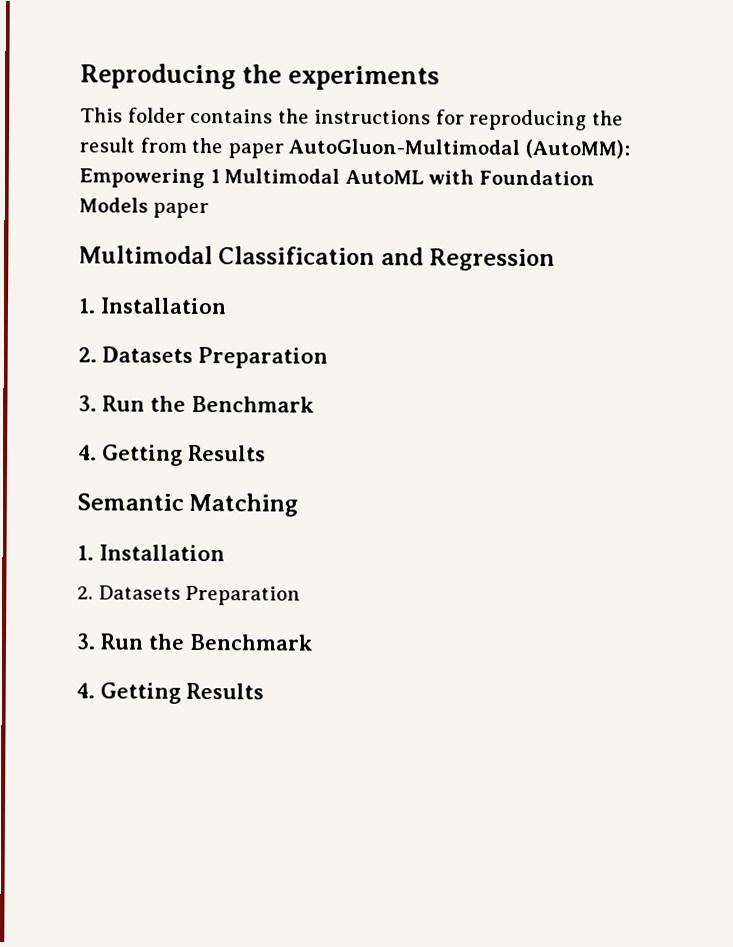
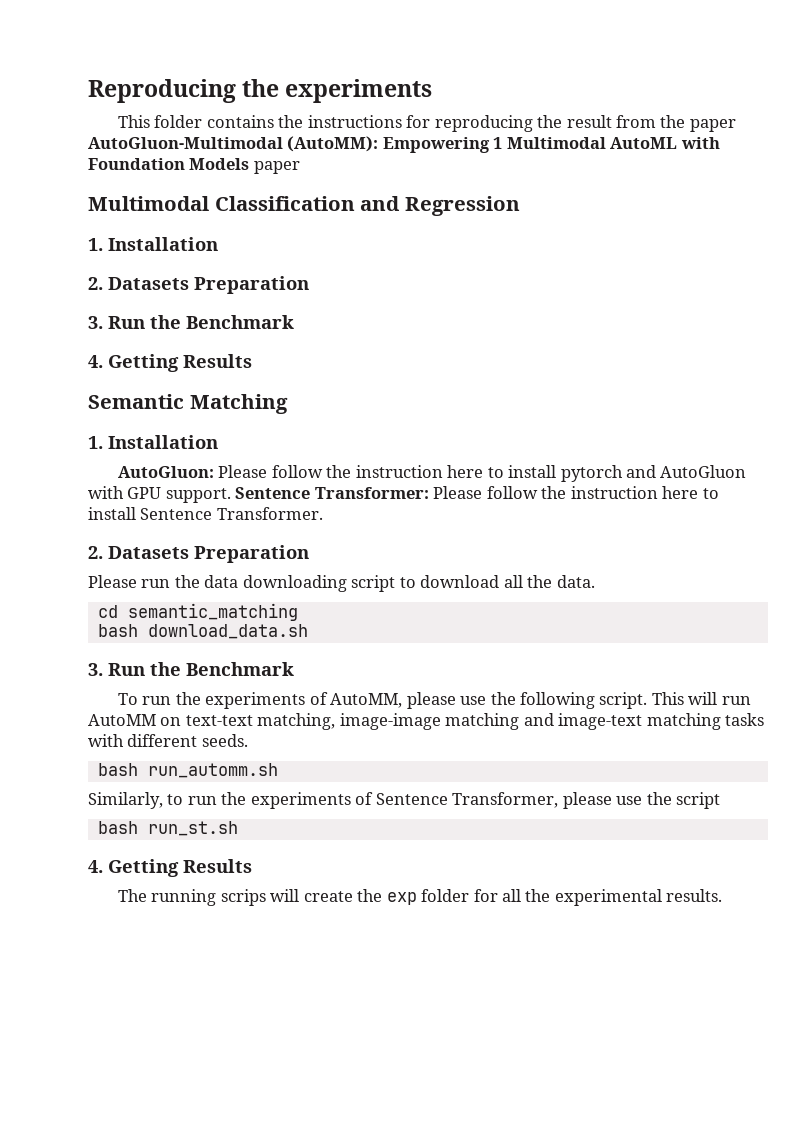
  Semantic Matching
  1. Installation
+ AutoGluon: Please follow the instruction here to install pytorch and AutoGluon with GPU support. Sentence Transformer: Please follow the instruction here to install Sentence Transformer.
  2. Datasets Preparation
+ Please run the data downloading script to download all the data.
+ cd semantic_matching
+ bash download_data.sh
  3. Run the Benchmark
+ To run the experiments of AutoMM, please use the following script. This will run AutoMM on text-text matching, image-image matching and image-text matching tasks with different seeds.
+ bash run_automm.sh
+ Similarly, to run the experiments of Sentence Transformer, please use the script
+ bash run_st.sh
  4. Getting Results
+ The running scrips will create the exp folder for all the experimental results.

